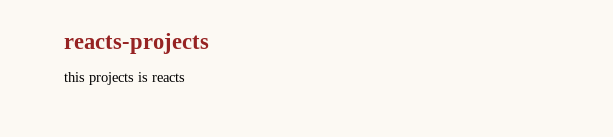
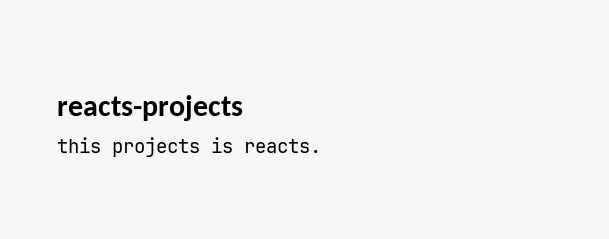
- this projects is reacts
+ this projects is reacts.

